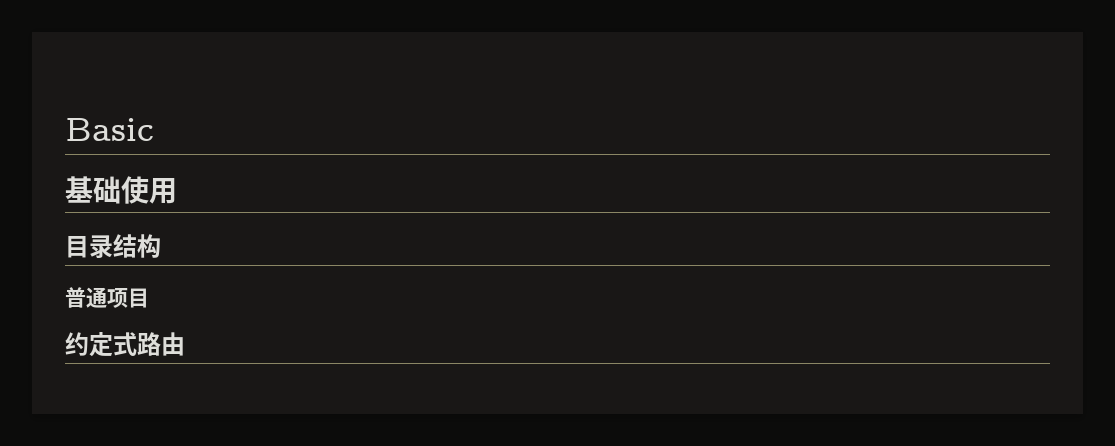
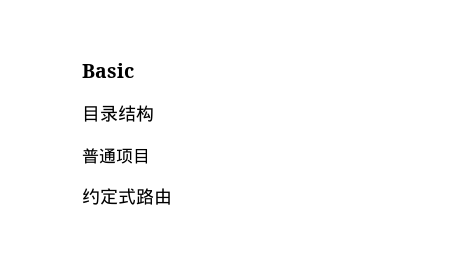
- 基础使用

